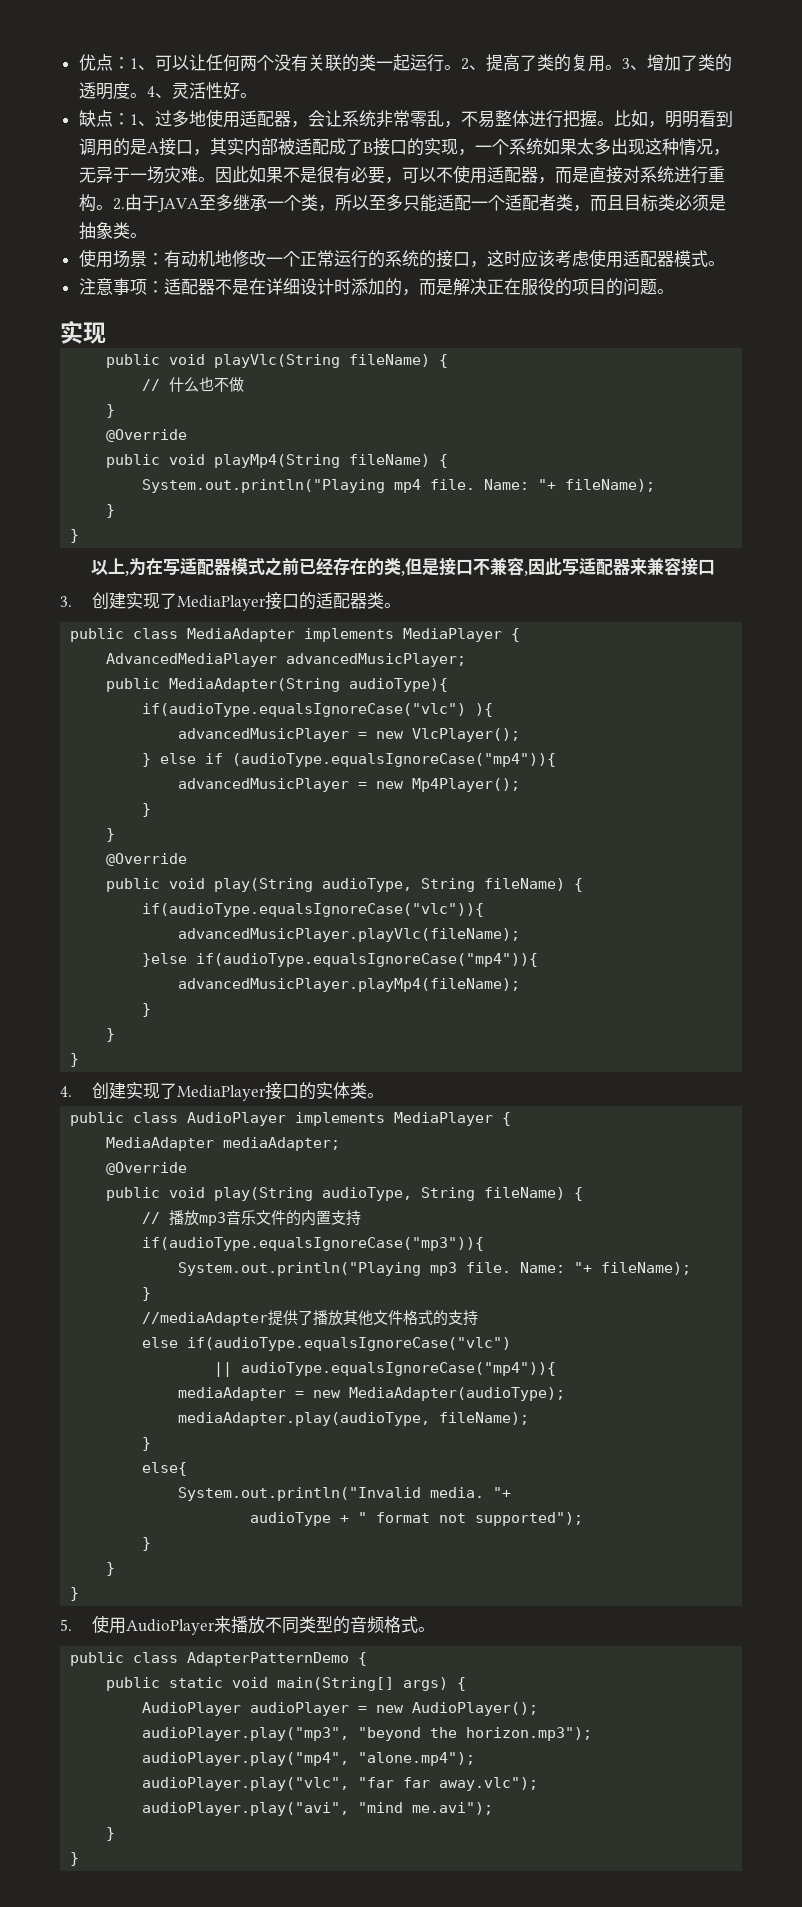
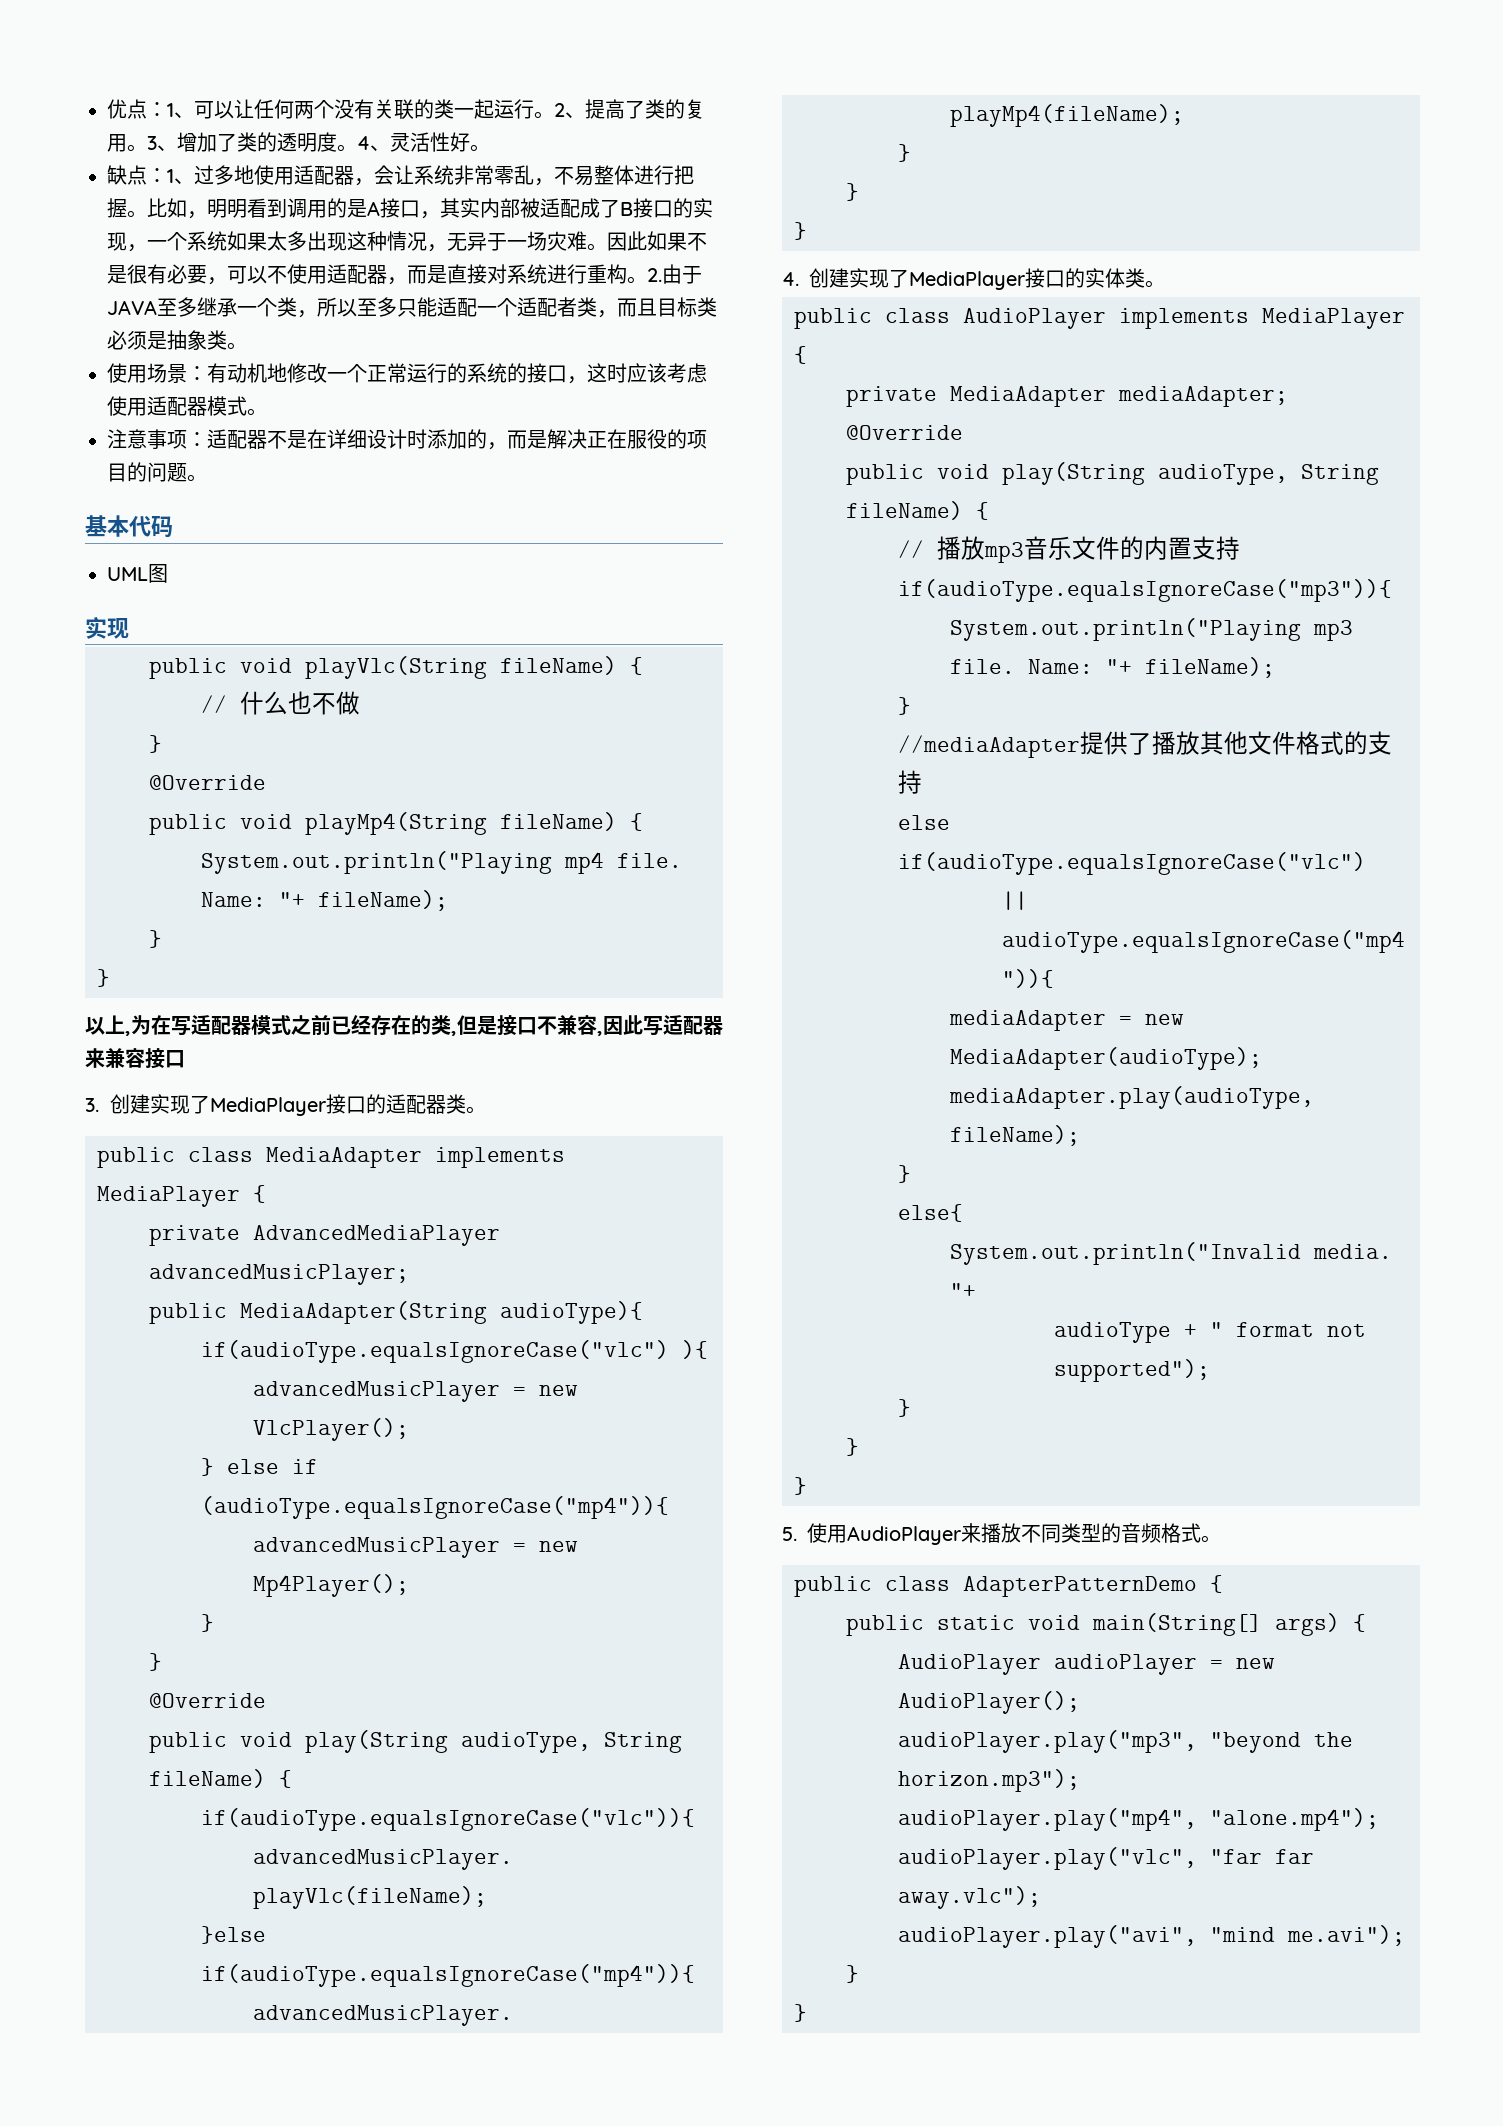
+ 基本代码
+ UML图
- AdvancedMediaPlayer advancedMusicPlayer;
+ private AdvancedMediaPlayer advancedMusicPlayer;
- MediaAdapter mediaAdapter;
+ private MediaAdapter mediaAdapter;

